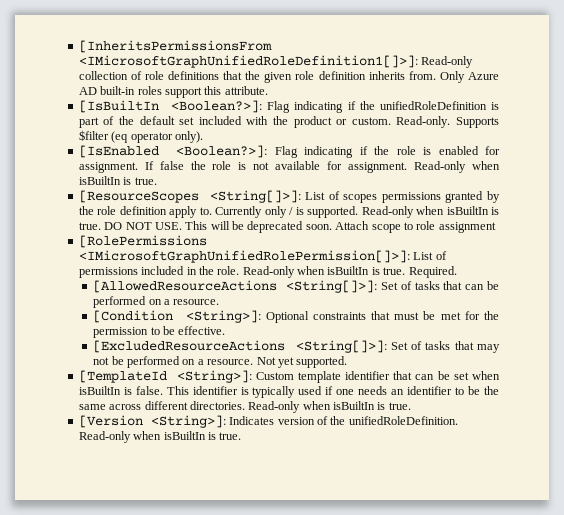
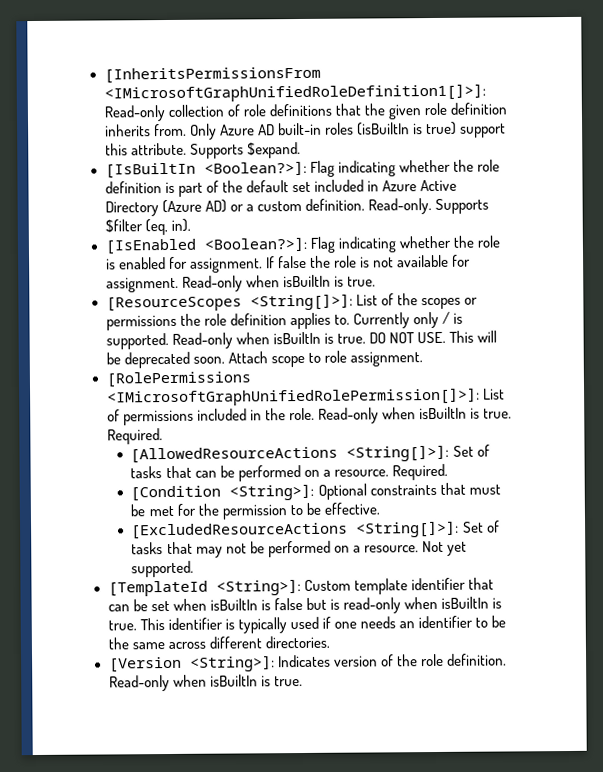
- Only Azure AD built-in roles support this attribute.
+ Only Azure AD built-in roles (isBuiltIn is true) support this attribute. Supports $expand.
- [IsBuiltIn <Boolean?>]: Flag indicating if the unifiedRoleDefinition is part of the default set included with the product or custom. Read-only. Supports $filter (eq operator only).
+ [IsBuiltIn <Boolean?>]: Flag indicating whether the role definition is part of the default set included in Azure Active Directory (Azure AD) or a custom definition. Read-only. Supports $filter (eq, in).
- [IsEnabled <Boolean?>]: Flag indicating if the role is enabled for assignment.
+ [IsEnabled <Boolean?>]: Flag indicating whether the role is enabled for assignment.
- [ResourceScopes <String[]>]: List of scopes permissions granted by the role definition apply to.
+ [ResourceScopes <String[]>]: List of the scopes or permissions the role definition applies to.
- Attach scope to role assignment
+ Attach scope to role assignment.
- [AllowedResourceActions <String[]>]: Set of tasks that can be performed on a resource.
+ [AllowedResourceActions <String[]>]: Set of tasks that can be performed on a resource. Required.
- [TemplateId <String>]: Custom template identifier that can be set when isBuiltIn is false.
+ [TemplateId <String>]: Custom template identifier that can be set when isBuiltIn is false but is read-only when isBuiltIn is true.
- This identifier is typically used if one needs an identifier to be the same across different directories. Read-only when isBuiltIn is true.
+ This identifier is typically used if one needs an identifier to be the same across different directories.
- [Version <String>]: Indicates version of the unifiedRoleDefinition.
+ [Version <String>]: Indicates version of the role definition.

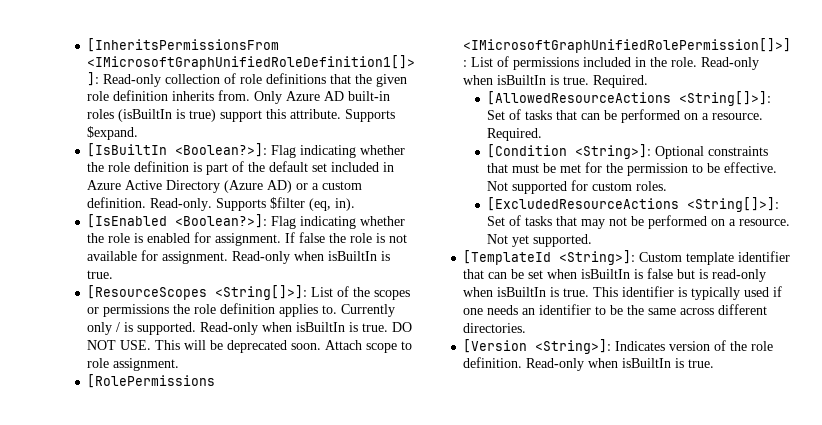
+ Not supported for custom roles.

